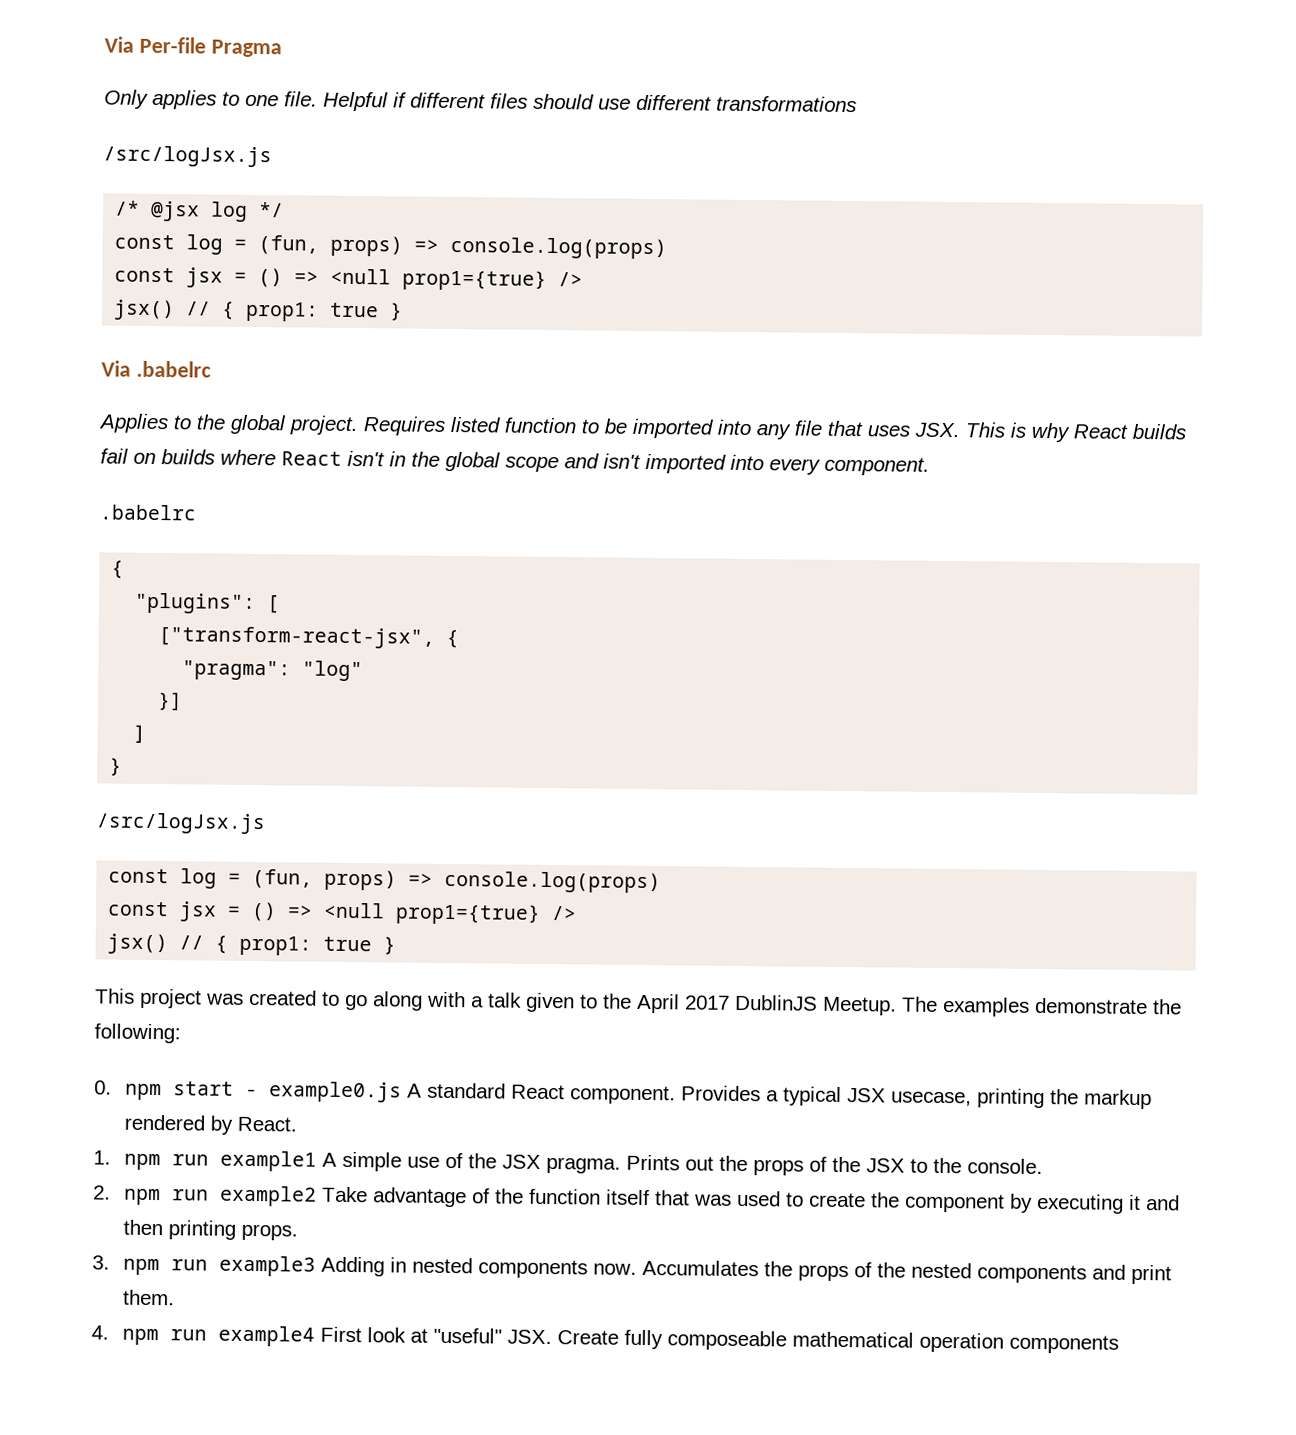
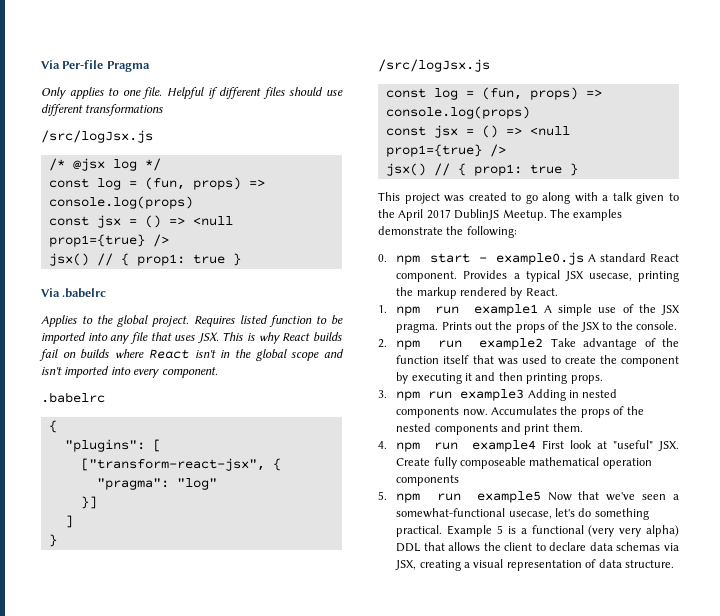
+ 5. npm run example5 Now that we've seen a somewhat-functional usecase, let's do something practical. Example 5 is a functional (very very alpha) DDL that allows the client to declare data schemas via JSX, creating a visual representation of data structure.

